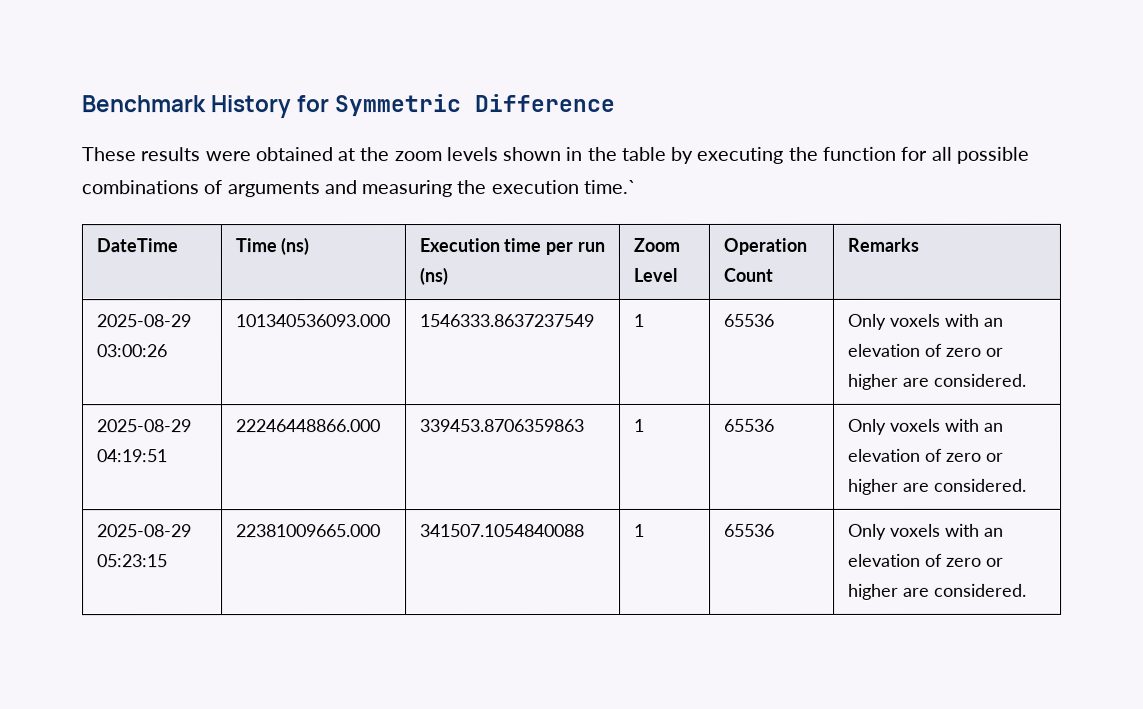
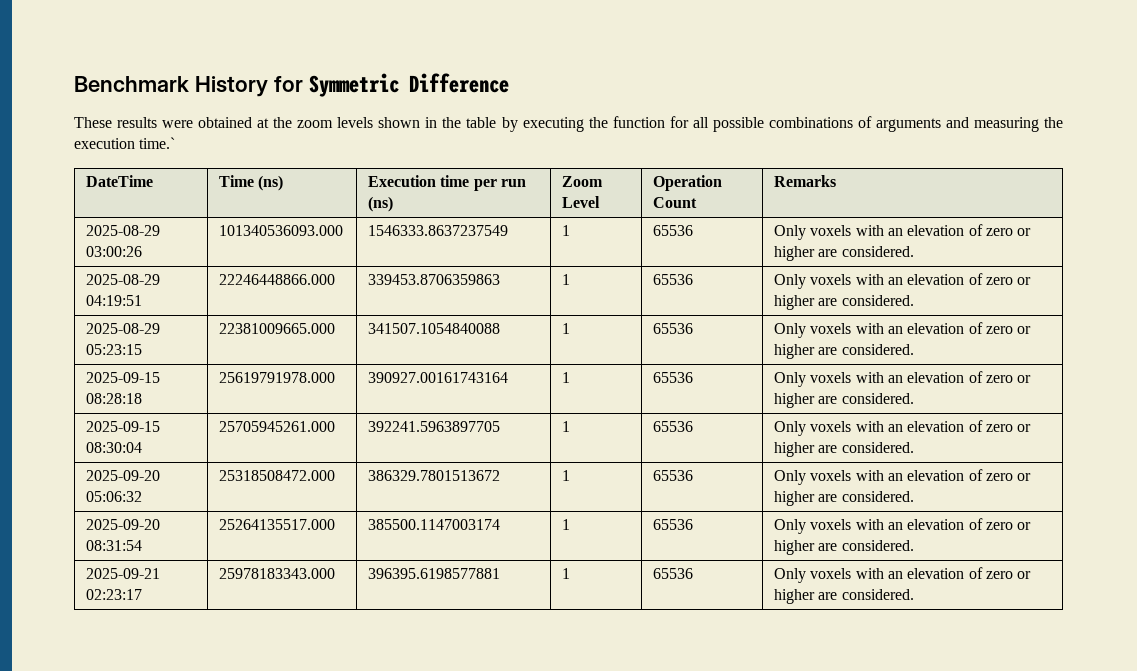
+ 2025-09-15 08:28:18 | 25619791978.000 | 390927.00161743164 | 1 | 65536 | Only voxels with an elevation of zero or higher are considered.
+ 2025-09-15 08:30:04 | 25705945261.000 | 392241.5963897705 | 1 | 65536 | Only voxels with an elevation of zero or higher are considered.
+ 2025-09-20 05:06:32 | 25318508472.000 | 386329.7801513672 | 1 | 65536 | Only voxels with an elevation of zero or higher are considered.
+ 2025-09-20 08:31:54 | 25264135517.000 | 385500.1147003174 | 1 | 65536 | Only voxels with an elevation of zero or higher are considered.
+ 2025-09-21 02:23:17 | 25978183343.000 | 396395.6198577881 | 1 | 65536 | Only voxels with an elevation of zero or higher are considered.

